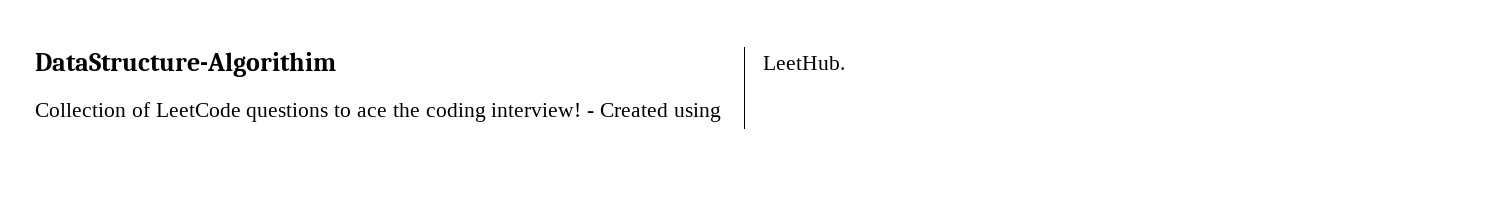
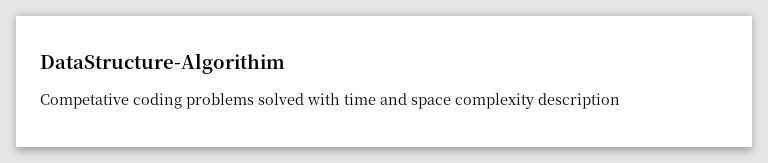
- Collection of LeetCode questions to ace the coding interview! - Created using LeetHub.
+ Competative coding problems solved with time and space complexity description

